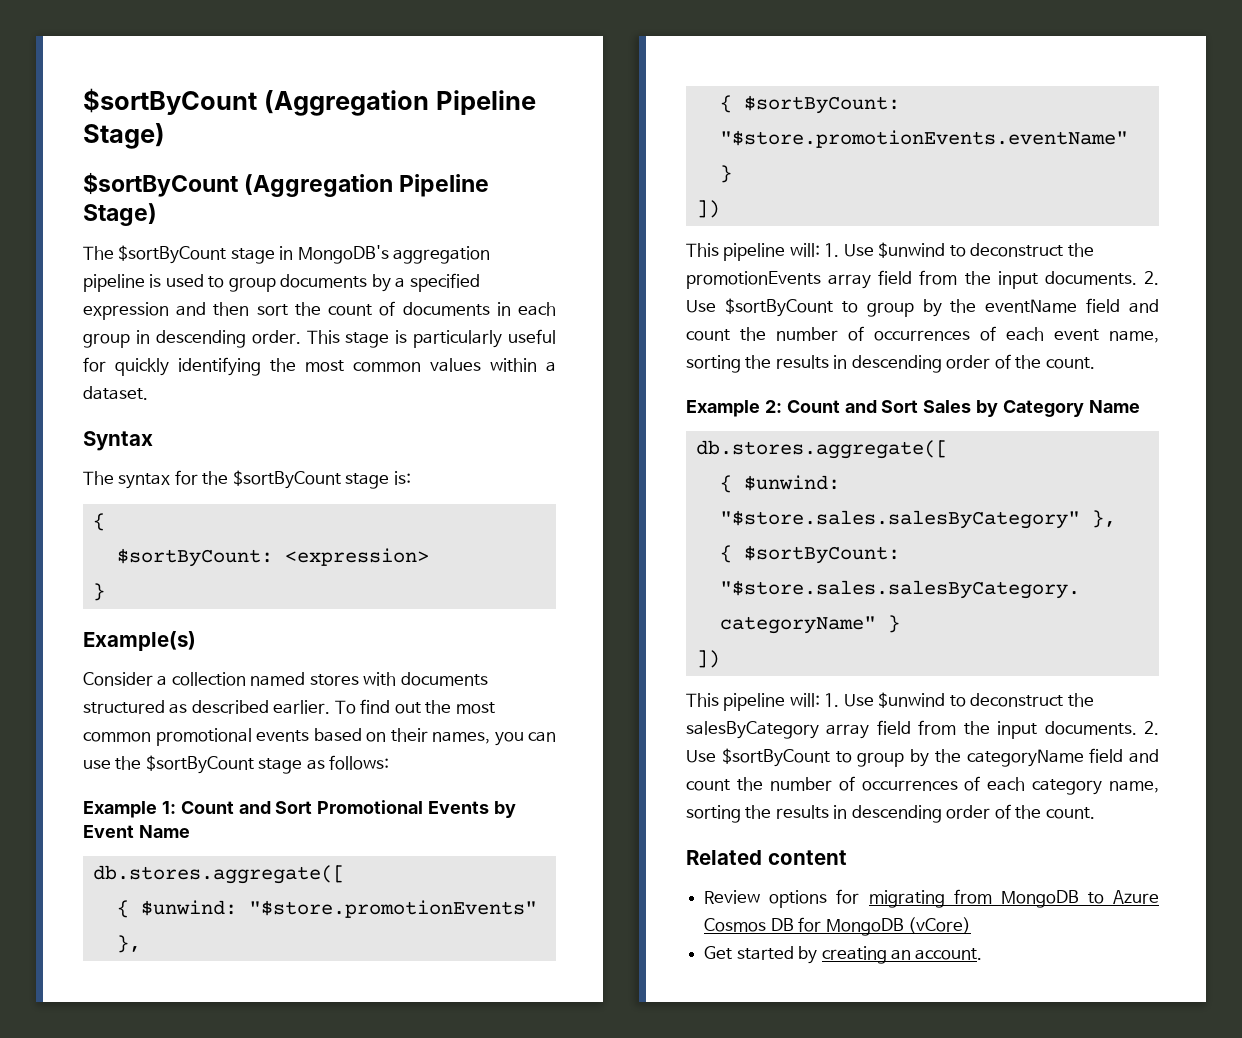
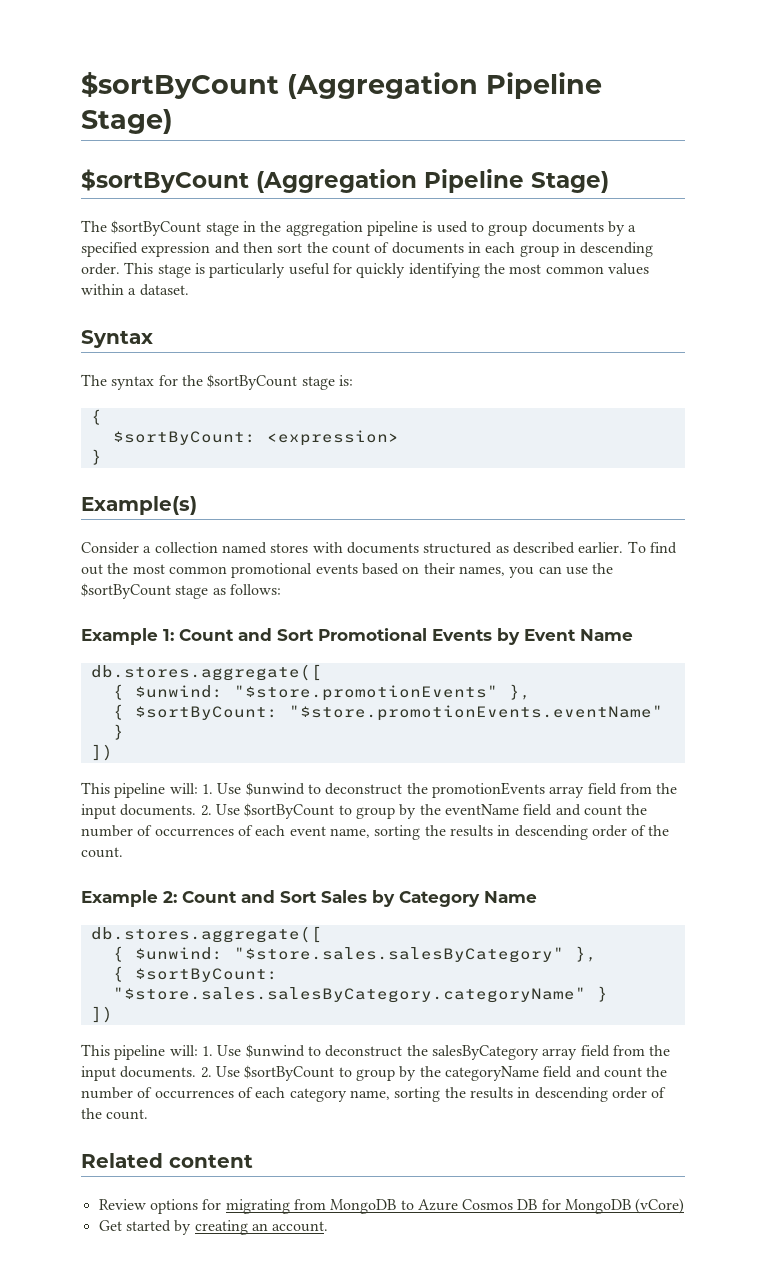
- The $sortByCount stage in MongoDB's aggregation pipeline is used to group documents by a specified expression and then sort the count of documents in each group in descending order.
+ The $sortByCount stage in the aggregation pipeline is used to group documents by a specified expression and then sort the count of documents in each group in descending order.

